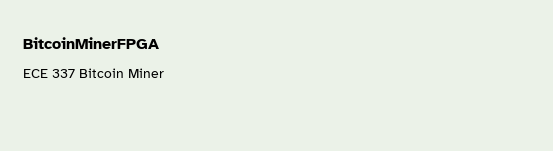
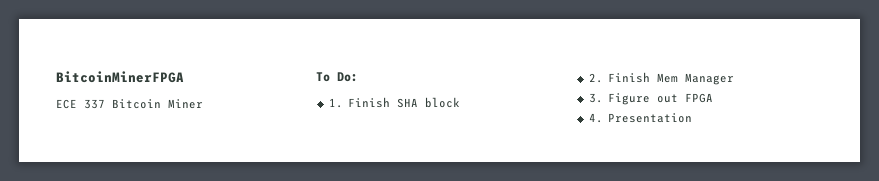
+ To Do:
+ 1. Finish SHA block
+ 2. Finish Mem Manager
+ 3. Figure out FPGA
+ 4. Presentation

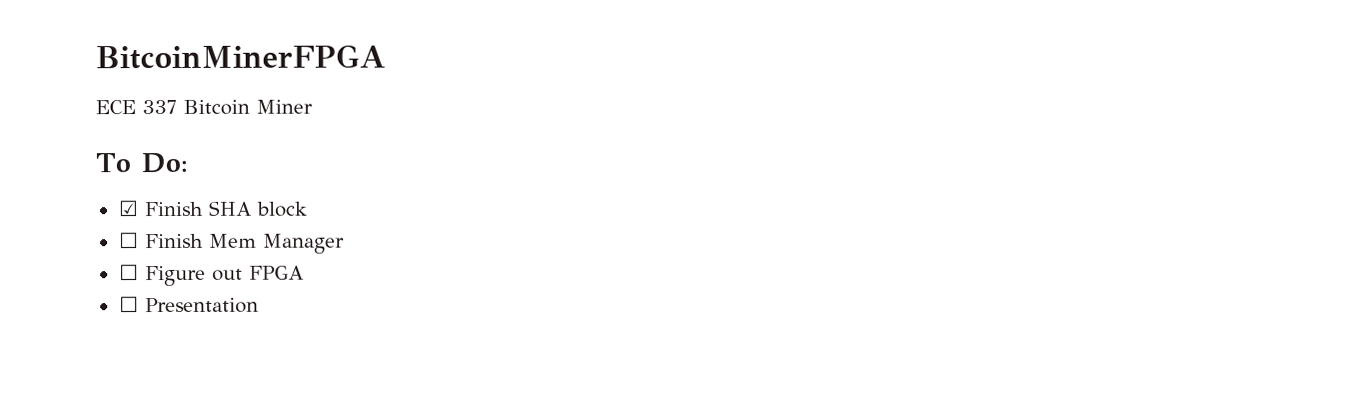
- 1. Finish SHA block
+ ☑ Finish SHA block
- 2. Finish Mem Manager
+ ☐ Finish Mem Manager
- 3. Figure out FPGA
+ ☐ Figure out FPGA
- 4. Presentation
+ ☐ Presentation

